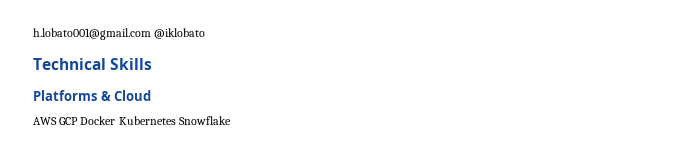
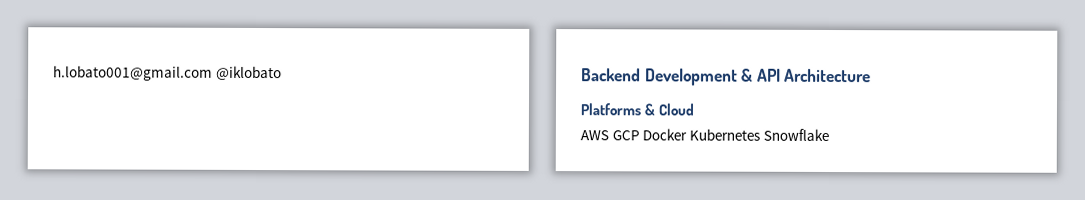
- Technical Skills
+ Backend Development & API Architecture

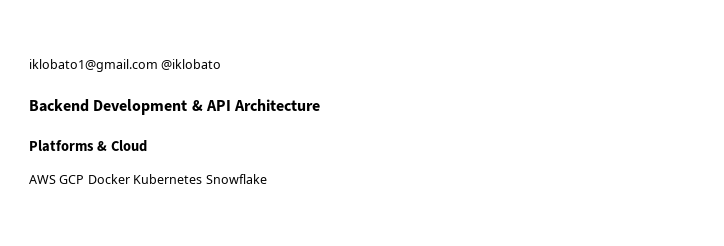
- h.lobato001@gmail.com @iklobato
+ iklobato1@gmail.com @iklobato

